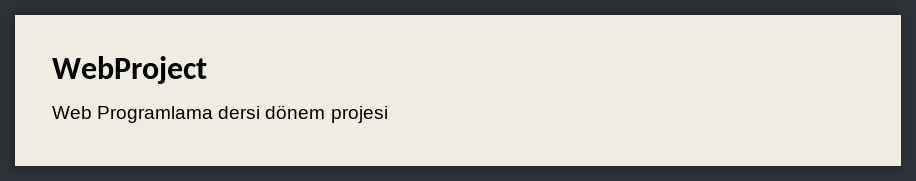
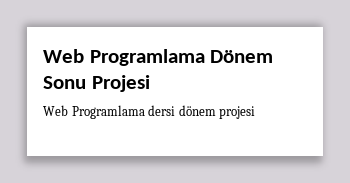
- WebProject
+ Web Programlama Dönem Sonu Projesi

